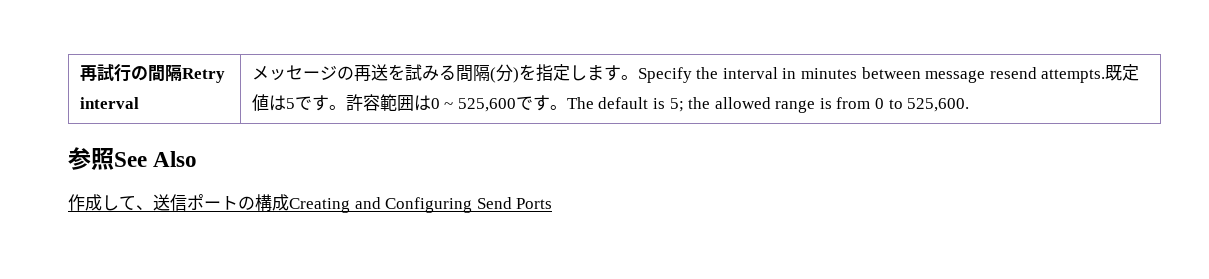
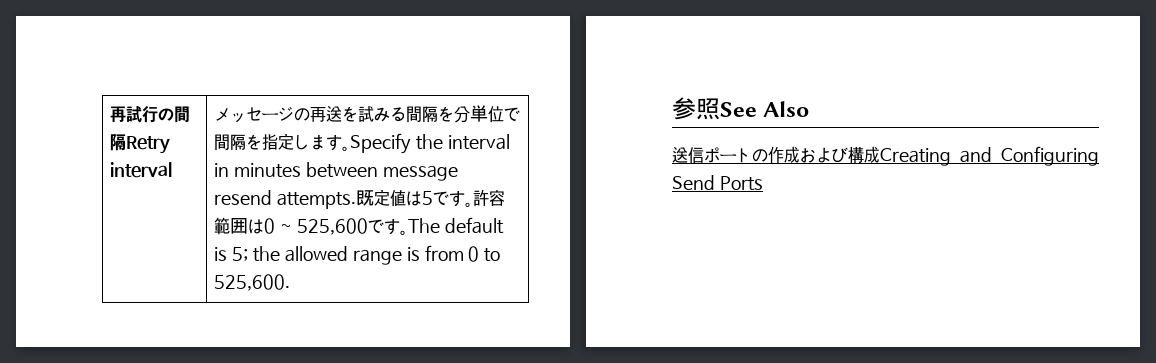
- メッセージの再送を試みる間隔(分)を指定します。
+ メッセージの再送を試みる間隔を分単位で間隔を指定します。
- 作成して、送信ポートの構成Creating and Configuring Send Ports
+ 送信ポートの作成および構成Creating and Configuring Send Ports

